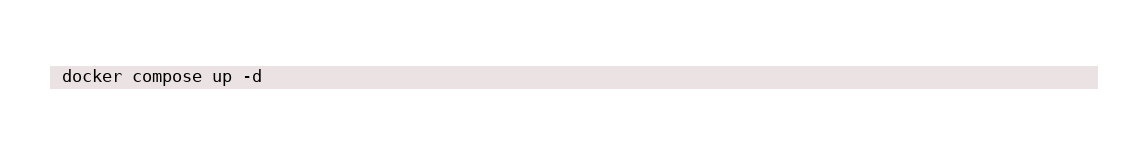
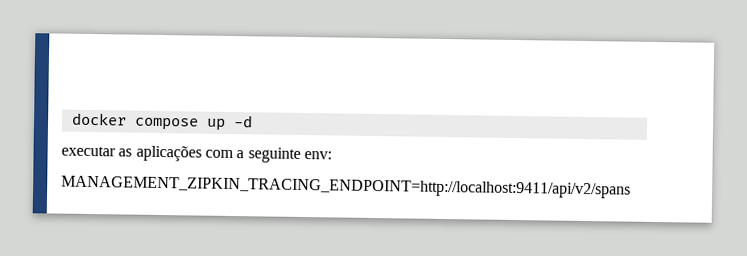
+ executar as aplicações com a seguinte env:
+ MANAGEMENT_ZIPKIN_TRACING_ENDPOINT=http://localhost:9411/api/v2/spans

